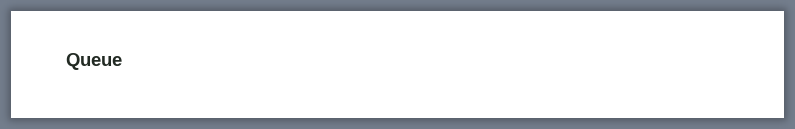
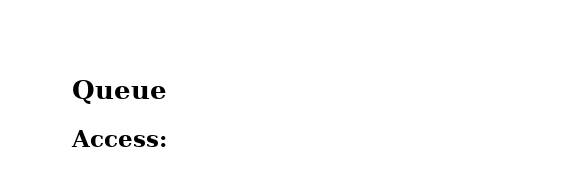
+ Access:

